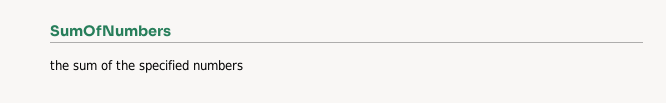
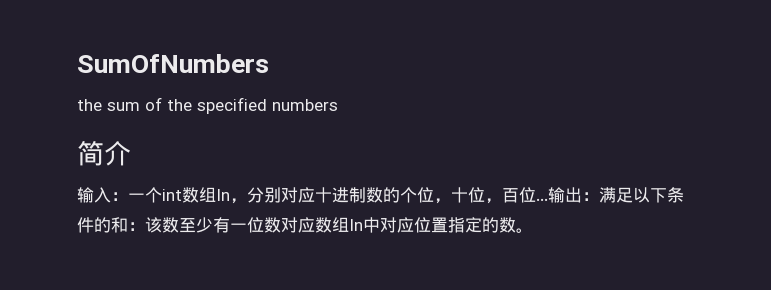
+ 简介
+ 输入：一个int数组In，分别对应十进制数的个位，十位，百位...输出：满足以下条件的和：该数至少有一位数对应数组In中对应位置指定的数。

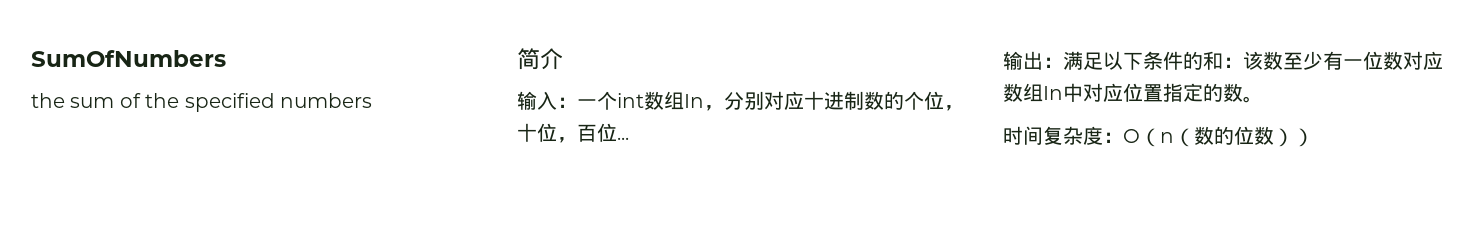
- 输入：一个int数组In，分别对应十进制数的个位，十位，百位...输出：满足以下条件的和：该数至少有一位数对应数组In中对应位置指定的数。
+ 输入：一个int数组In，分别对应十进制数的个位，十位，百位...
+ 输出：满足以下条件的和：该数至少有一位数对应数组In中对应位置指定的数。
+ 时间复杂度：O（n（数的位数））

